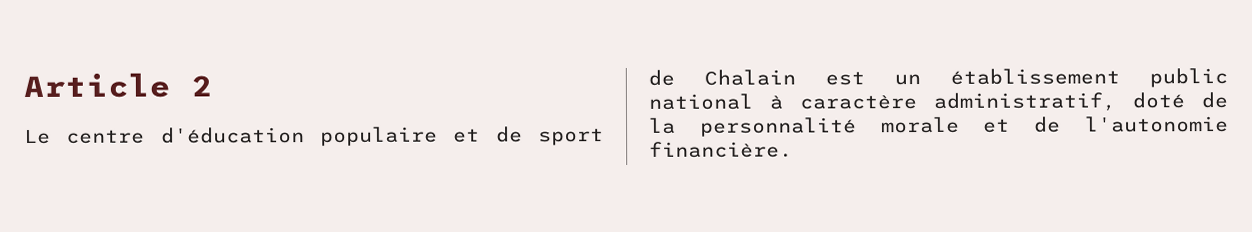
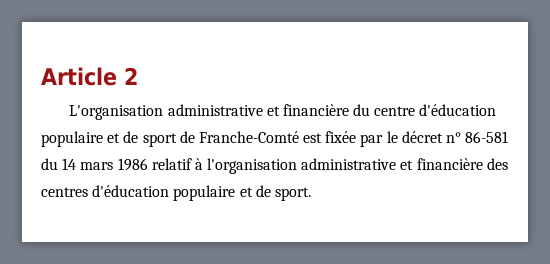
- Le centre d'éducation populaire et de sport de Chalain est un établissement public national à caractère administratif, doté de la personnalité morale et de l'autonomie financière.
+ L'organisation administrative et financière du centre d'éducation populaire et de sport de Franche-Comté est fixée par le décret n° 86-581 du 14 mars 1986 relatif à l'organisation administrative et financière des centres d'éducation populaire et de sport.

